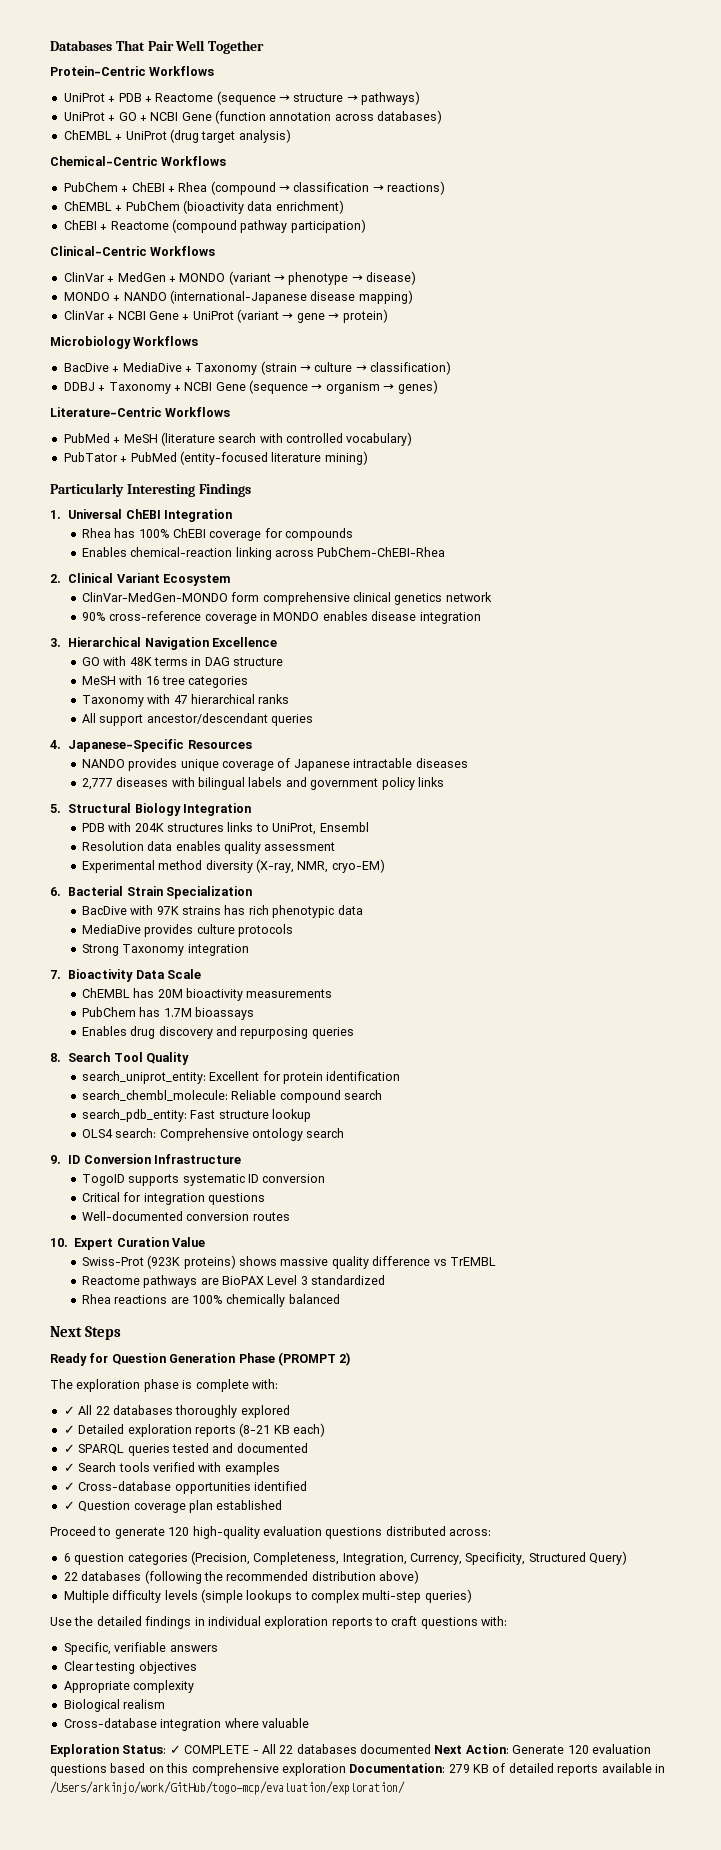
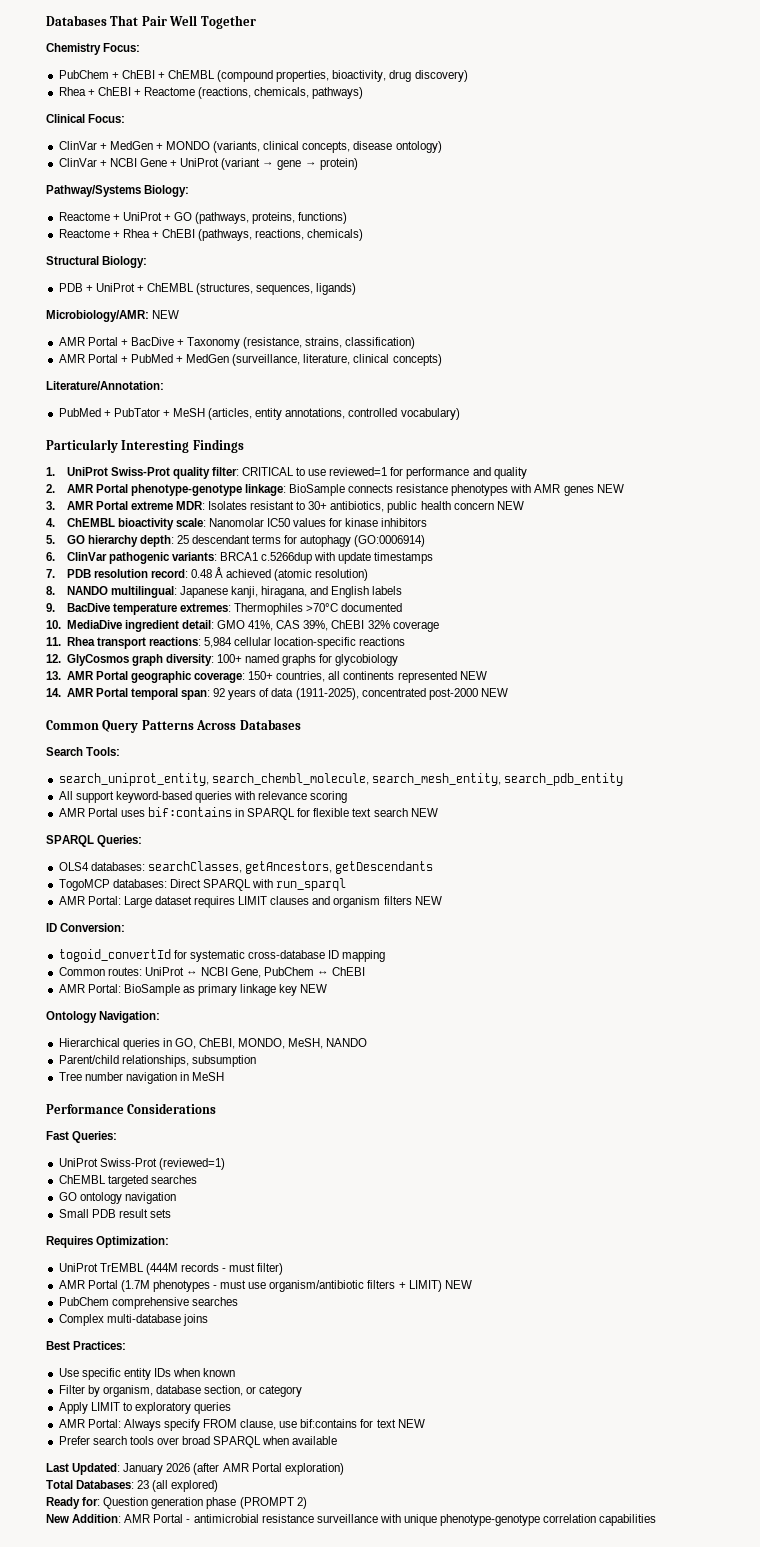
- Protein-Centric Workflows
- UniProt + PDB + Reactome (sequence → structure → pathways)
- UniProt + GO + NCBI Gene (function annotation across databases)
- ChEMBL + UniProt (drug target analysis)
- Chemical-Centric Workflows
- PubChem + ChEBI + Rhea (compound → classification → reactions)
- ChEMBL + PubChem (bioactivity data enrichment)
- ChEBI + Reactome (compound pathway participation)
- Clinical-Centric Workflows
+ Chemistry Focus:
+ PubChem + ChEBI + ChEMBL (compound properties, bioactivity, drug discovery)
+ Rhea + ChEBI + Reactome (reactions, chemicals, pathways)
+ Clinical Focus:
- ClinVar + MedGen + MONDO (variant → phenotype → disease)
- MONDO + NANDO (international-Japanese disease mapping)
+ ClinVar + MedGen + MONDO (variants, clinical concepts, disease ontology)
- Microbiology Workflows
- BacDive + MediaDive + Taxonomy (strain → culture → classification)
- DDBJ + Taxonomy + NCBI Gene (sequence → organism → genes)
- Literature-Centric Workflows
- PubMed + MeSH (literature search with controlled vocabulary)
- PubTator + PubMed (entity-focused literature mining)
+ Pathway/Systems Biology:
+ Reactome + UniProt + GO (pathways, proteins, functions)
+ Reactome + Rhea + ChEBI (pathways, reactions, chemicals)
+ Structural Biology:
+ PDB + UniProt + ChEMBL (structures, sequences, ligands)
+ Microbiology/AMR: NEW
+ AMR Portal + BacDive + Taxonomy (resistance, strains, classification)
+ AMR Portal + PubMed + MedGen (surveillance, literature, clinical concepts)
+ Literature/Annotation:
+ PubMed + PubTator + MeSH (articles, entity annotations, controlled vocabulary)
  Particularly Interesting Findings
- 1. Universal ChEBI Integration
- Rhea has 100% ChEBI coverage for compounds
- Enables chemical-reaction linking across PubChem-ChEBI-Rhea
- 2. Clinical Variant Ecosystem
- ClinVar-MedGen-MONDO form comprehensive clinical genetics network
- 90% cross-reference coverage in MONDO enables disease integration
- 3. Hierarchical Navigation Excellence
- GO with 48K terms in DAG structure
- MeSH with 16 tree categories
- Taxonomy with 47 hierarchical ranks
- All support ancestor/descendant queries
- 4. Japanese-Specific Resources
- NANDO provides unique coverage of Japanese intractable diseases
- 2,777 diseases with bilingual labels and government policy links
- 5. Structural Biology Integration
- PDB with 204K structures links to UniProt, Ensembl
- Resolution data enables quality assessment
- Experimental method diversity (X-ray, NMR, cryo-EM)
- 6. Bacterial Strain Specialization
- BacDive with 97K strains has rich phenotypic data
- MediaDive provides culture protocols
- Strong Taxonomy integration
- 7. Bioactivity Data Scale
- ChEMBL has 20M bioactivity measurements
- PubChem has 1.7M bioassays
- Enables drug discovery and repurposing queries
- 8. Search Tool Quality
- search_uniprot_entity: Excellent for protein identification
- search_chembl_molecule: Reliable compound search
- search_pdb_entity: Fast structure lookup
- OLS4 search: Comprehensive ontology search
- 9. ID Conversion Infrastructure
- TogoID supports systematic ID conversion
- Critical for integration questions
- Well-documented conversion routes
- 10. Expert Curation Value
- Swiss-Prot (923K proteins) shows massive quality difference vs TrEMBL
- Reactome pathways are BioPAX Level 3 standardized
- Rhea reactions are 100% chemically balanced
- Next Steps
- Ready for Question Generation Phase (PROMPT 2)
- The exploration phase is complete with:
- ✓ All 22 databases thoroughly explored
- ✓ Detailed exploration reports (8-21 KB each)
- ✓ SPARQL queries tested and documented
- ✓ Search tools verified with examples
- ✓ Cross-database opportunities identified
- ✓ Question coverage plan established
- Proceed to generate 120 high-quality evaluation questions distributed across:
- 6 question categories (Precision, Completeness, Integration, Currency, Specificity, Structured Query)
- 22 databases (following the recommended distribution above)
- Multiple difficulty levels (simple lookups to complex multi-step queries)
- Use the detailed findings in individual exploration reports to craft questions with:
- Specific, verifiable answers
- Clear testing objectives
- Appropriate complexity
- Biological realism
- Cross-database integration where valuable
- Exploration Status: ✓ COMPLETE - All 22 databases documented Next Action: Generate 120 evaluation questions based on this comprehensive exploration Documentation: 279 KB of detailed reports available in /Users/arkinjo/work/GitHub/togo-mcp/evaluation/exploration/
+ 1. UniProt Swiss-Prot quality filter: CRITICAL to use reviewed=1 for performance and quality
+ 2. AMR Portal phenotype-genotype linkage: BioSample connects resistance phenotypes with AMR genes NEW
+ 3. AMR Portal extreme MDR: Isolates resistant to 30+ antibiotics, public health concern NEW
+ 4. ChEMBL bioactivity scale: Nanomolar IC50 values for kinase inhibitors
+ 5. GO hierarchy depth: 25 descendant terms for autophagy (GO:0006914)
+ 6. ClinVar pathogenic variants: BRCA1 c.5266dup with update timestamps
+ 7. PDB resolution record: 0.48 Å achieved (atomic resolution)
+ 8. NANDO multilingual: Japanese kanji, hiragana, and English labels
+ 9. BacDive temperature extremes: Thermophiles >70°C documented
+ 10. MediaDive ingredient detail: GMO 41%, CAS 39%, ChEBI 32% coverage
+ 11. Rhea transport reactions: 5,984 cellular location-specific reactions
+ 12. GlyCosmos graph diversity: 100+ named graphs for glycobiology
+ 13. AMR Portal geographic coverage: 150+ countries, all continents represented NEW
+ 14. AMR Portal temporal span: 92 years of data (1911-2025), concentrated post-2000 NEW
+ Common Query Patterns Across Databases
+ Search Tools:
+ search_uniprot_entity, search_chembl_molecule, search_mesh_entity, search_pdb_entity
+ All support keyword-based queries with relevance scoring
+ AMR Portal uses bif:contains in SPARQL for flexible text search NEW
+ SPARQL Queries:
+ OLS4 databases: searchClasses, getAncestors, getDescendants
+ TogoMCP databases: Direct SPARQL with run_sparql
+ AMR Portal: Large dataset requires LIMIT clauses and organism filters NEW
+ ID Conversion:
+ togoid_convertId for systematic cross-database ID mapping
+ Common routes: UniProt ↔ NCBI Gene, PubChem ↔ ChEBI
+ AMR Portal: BioSample as primary linkage key NEW
+ Ontology Navigation:
+ Hierarchical queries in GO, ChEBI, MONDO, MeSH, NANDO
+ Parent/child relationships, subsumption
+ Tree number navigation in MeSH
+ Performance Considerations
+ Fast Queries:
+ UniProt Swiss-Prot (reviewed=1)
+ ChEMBL targeted searches
+ GO ontology navigation
+ Small PDB result sets
+ Requires Optimization:
+ UniProt TrEMBL (444M records - must filter)
+ AMR Portal (1.7M phenotypes - must use organism/antibiotic filters + LIMIT) NEW
+ PubChem comprehensive searches
+ Complex multi-database joins
+ Best Practices:
+ Use specific entity IDs when known
+ Filter by organism, database section, or category
+ Apply LIMIT to exploratory queries
+ AMR Portal: Always specify FROM clause, use bif:contains for text NEW
+ Prefer search tools over broad SPARQL when available
+ Last Updated: January 2026 (after AMR Portal exploration)
+ Total Databases: 23 (all explored)
+ Ready for: Question generation phase (PROMPT 2)
+ New Addition: AMR Portal - antimicrobial resistance surveillance with unique phenotype-genotype correlation capabilities

